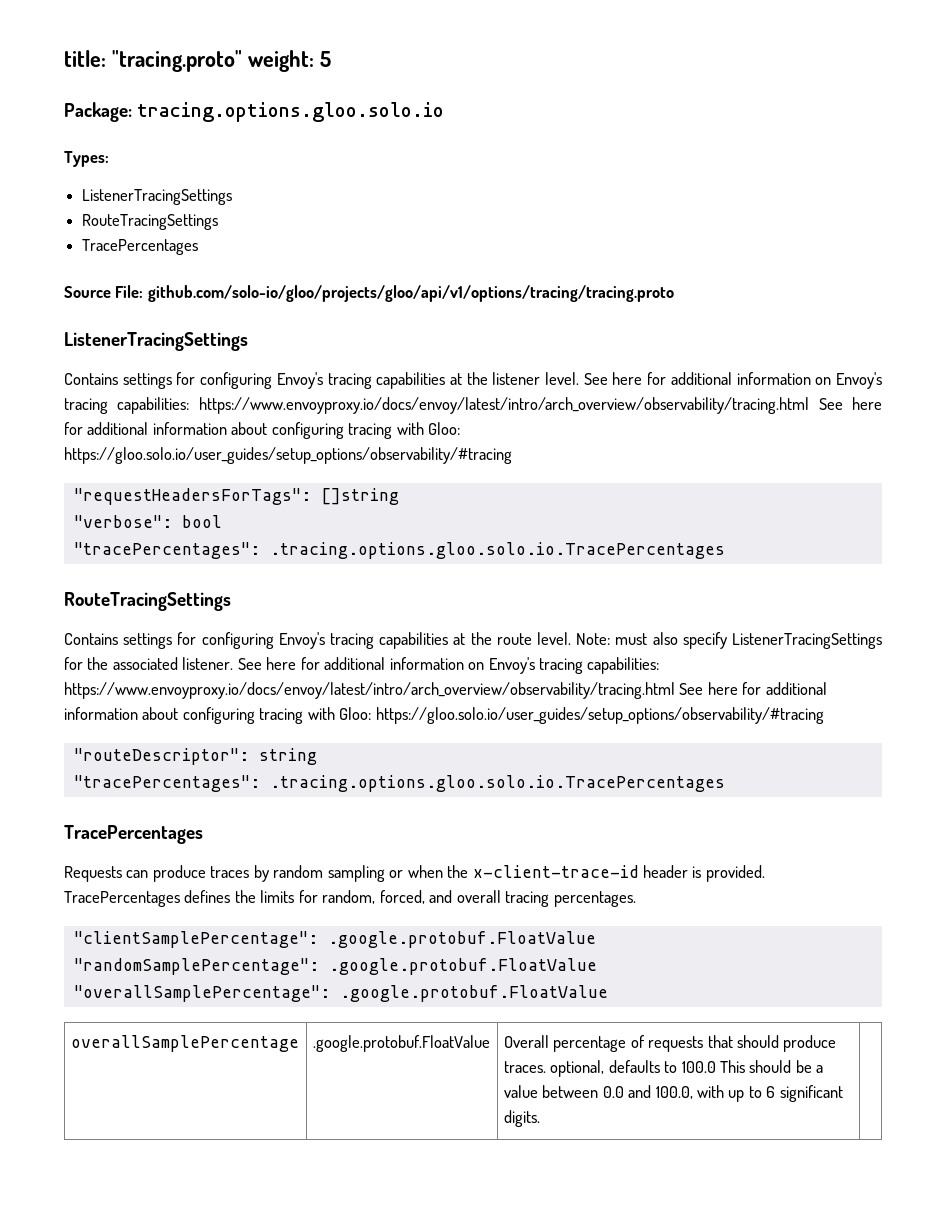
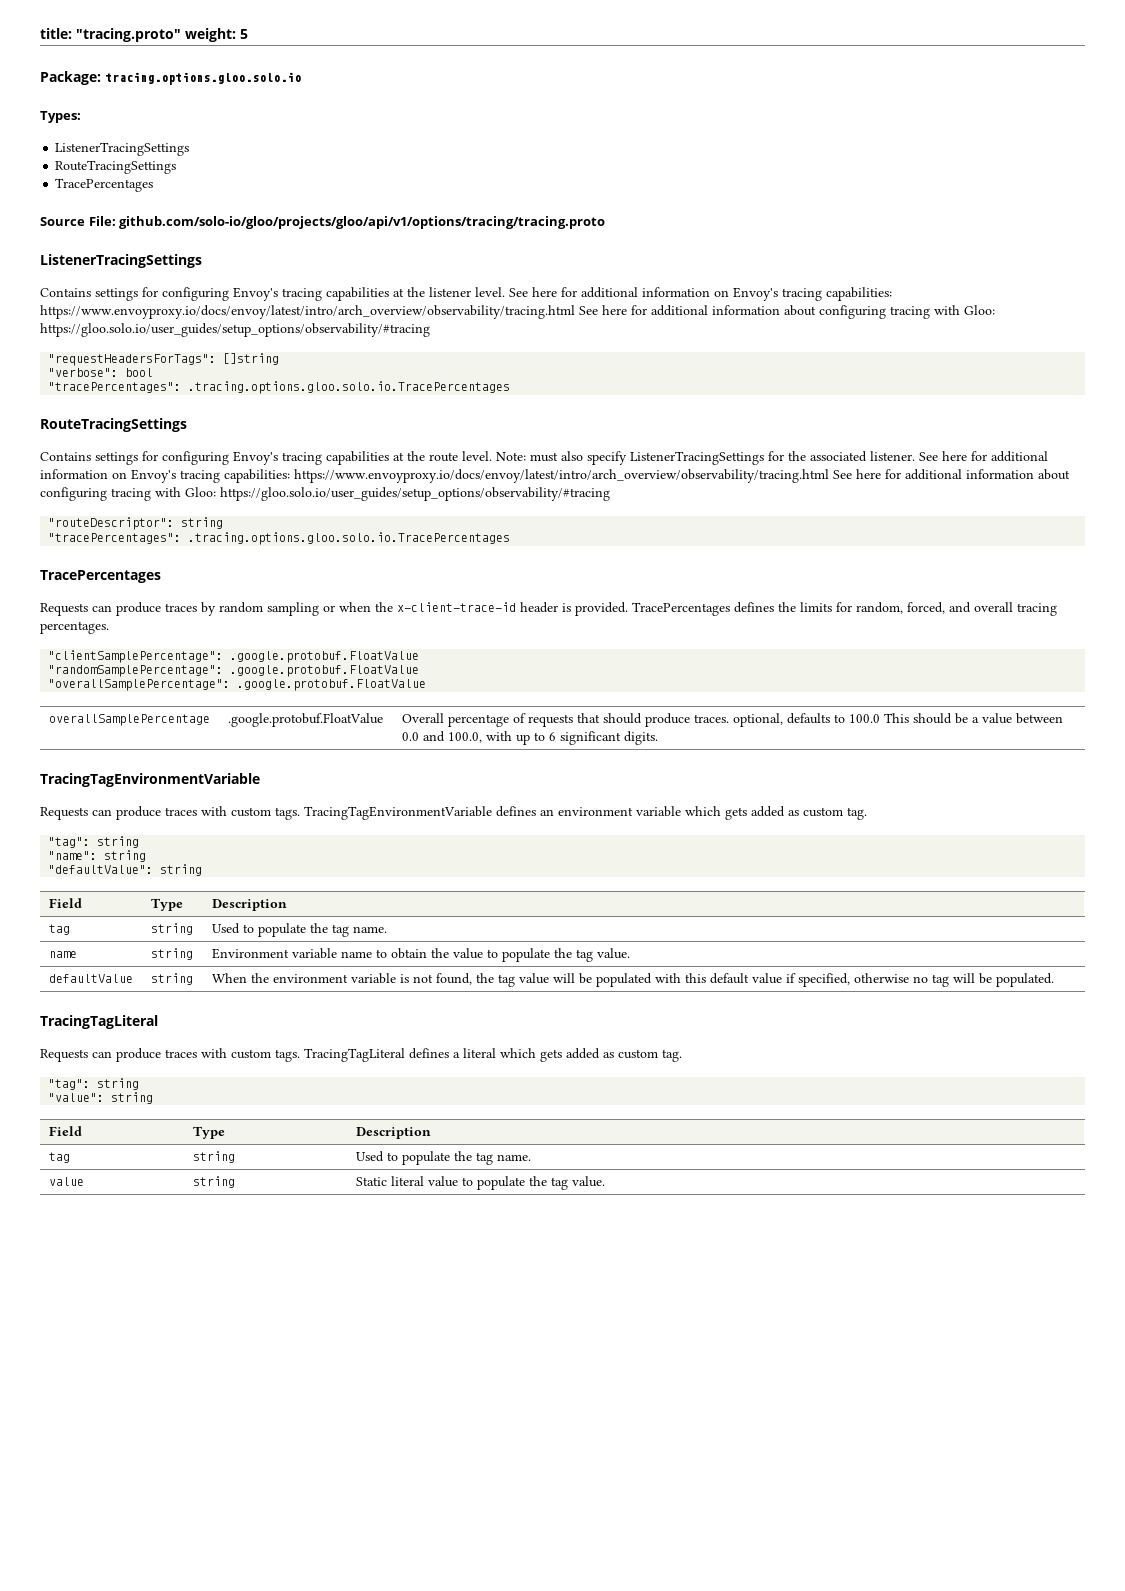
- overallSamplePercentage | .google.protobuf.FloatValue | Overall percentage of requests that should produce traces. optional, defaults to 100.0 This should be a value between 0.0 and 100.0, with up to 6 significant digits. |
+ overallSamplePercentage | .google.protobuf.FloatValue | Overall percentage of requests that should produce traces. optional, defaults to 100.0 This should be a value between 0.0 and 100.0, with up to 6 significant digits.
+ TracingTagEnvironmentVariable
+ Requests can produce traces with custom tags. TracingTagEnvironmentVariable defines an environment variable which gets added as custom tag.
+ "tag": string
+ "name": string
+ "defaultValue": string
+ Field | Type | Description
+ tag | string | Used to populate the tag name.
+ name | string | Environment variable name to obtain the value to populate the tag value.
+ defaultValue | string | When the environment variable is not found, the tag value will be populated with this default value if specified, otherwise no tag will be populated.
+ TracingTagLiteral
+ Requests can produce traces with custom tags. TracingTagLiteral defines a literal which gets added as custom tag.
+ "tag": string
+ "value": string
+ Field | Type | Description
+ tag | string | Used to populate the tag name.
+ value | string | Static literal value to populate the tag value.

